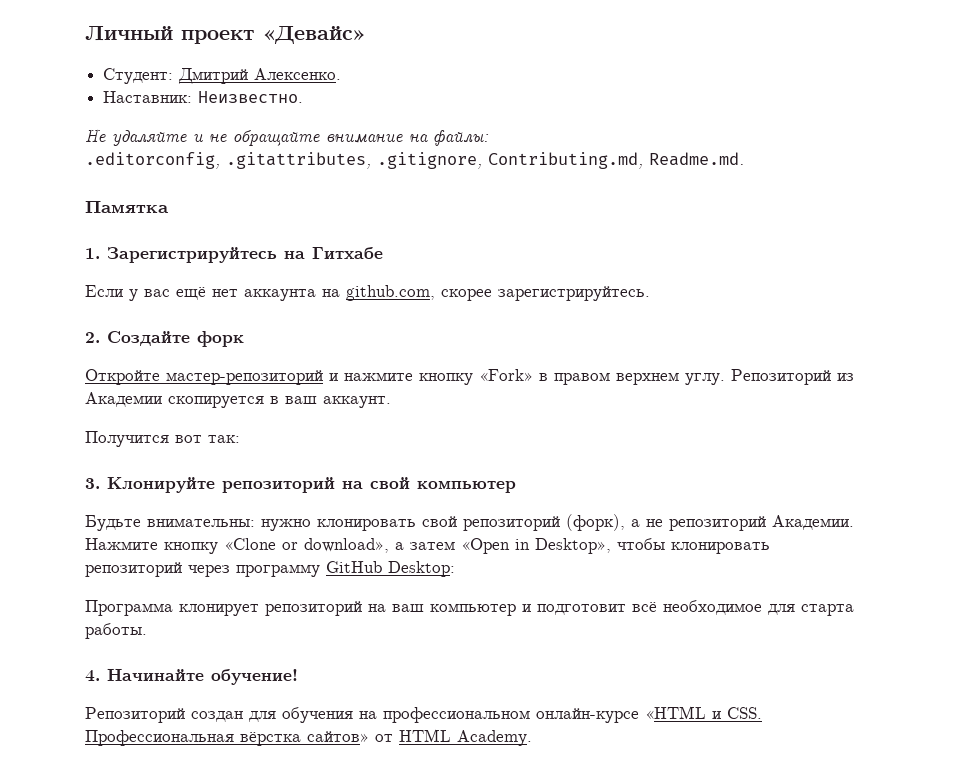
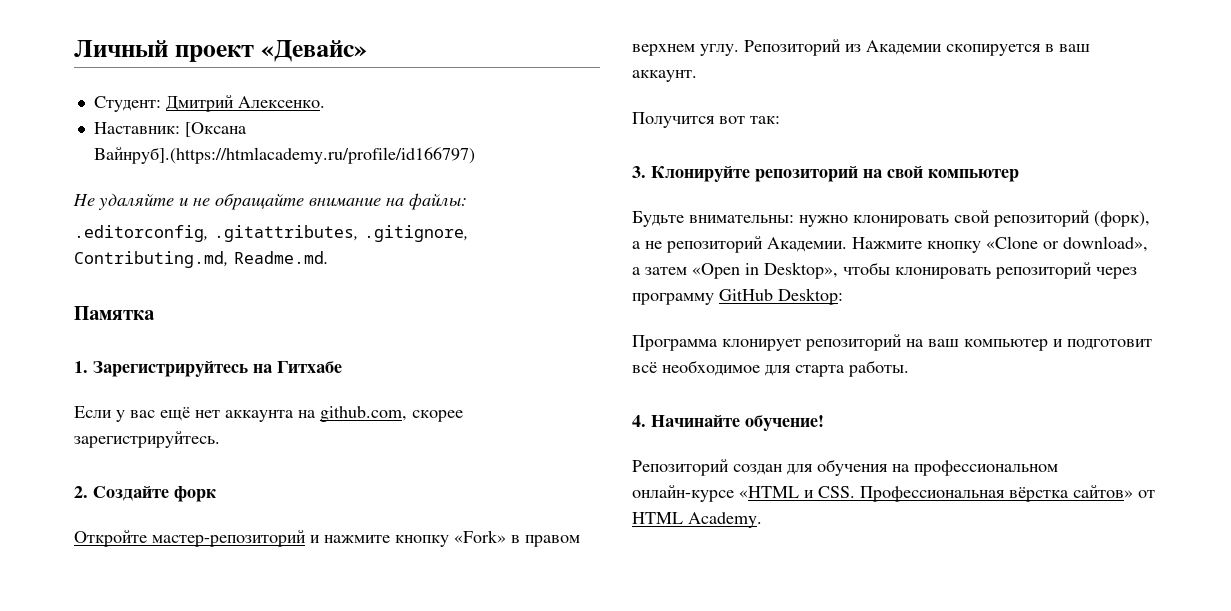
- Наставник: Неизвестно.
+ Наставник: [Оксана Вайнруб].(https://htmlacademy.ru/profile/id166797)

